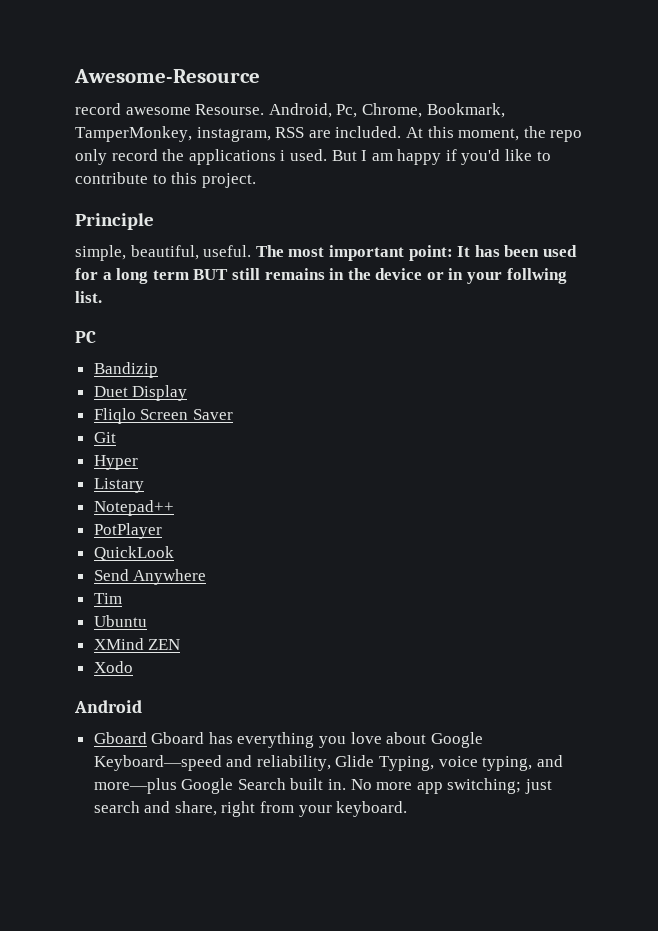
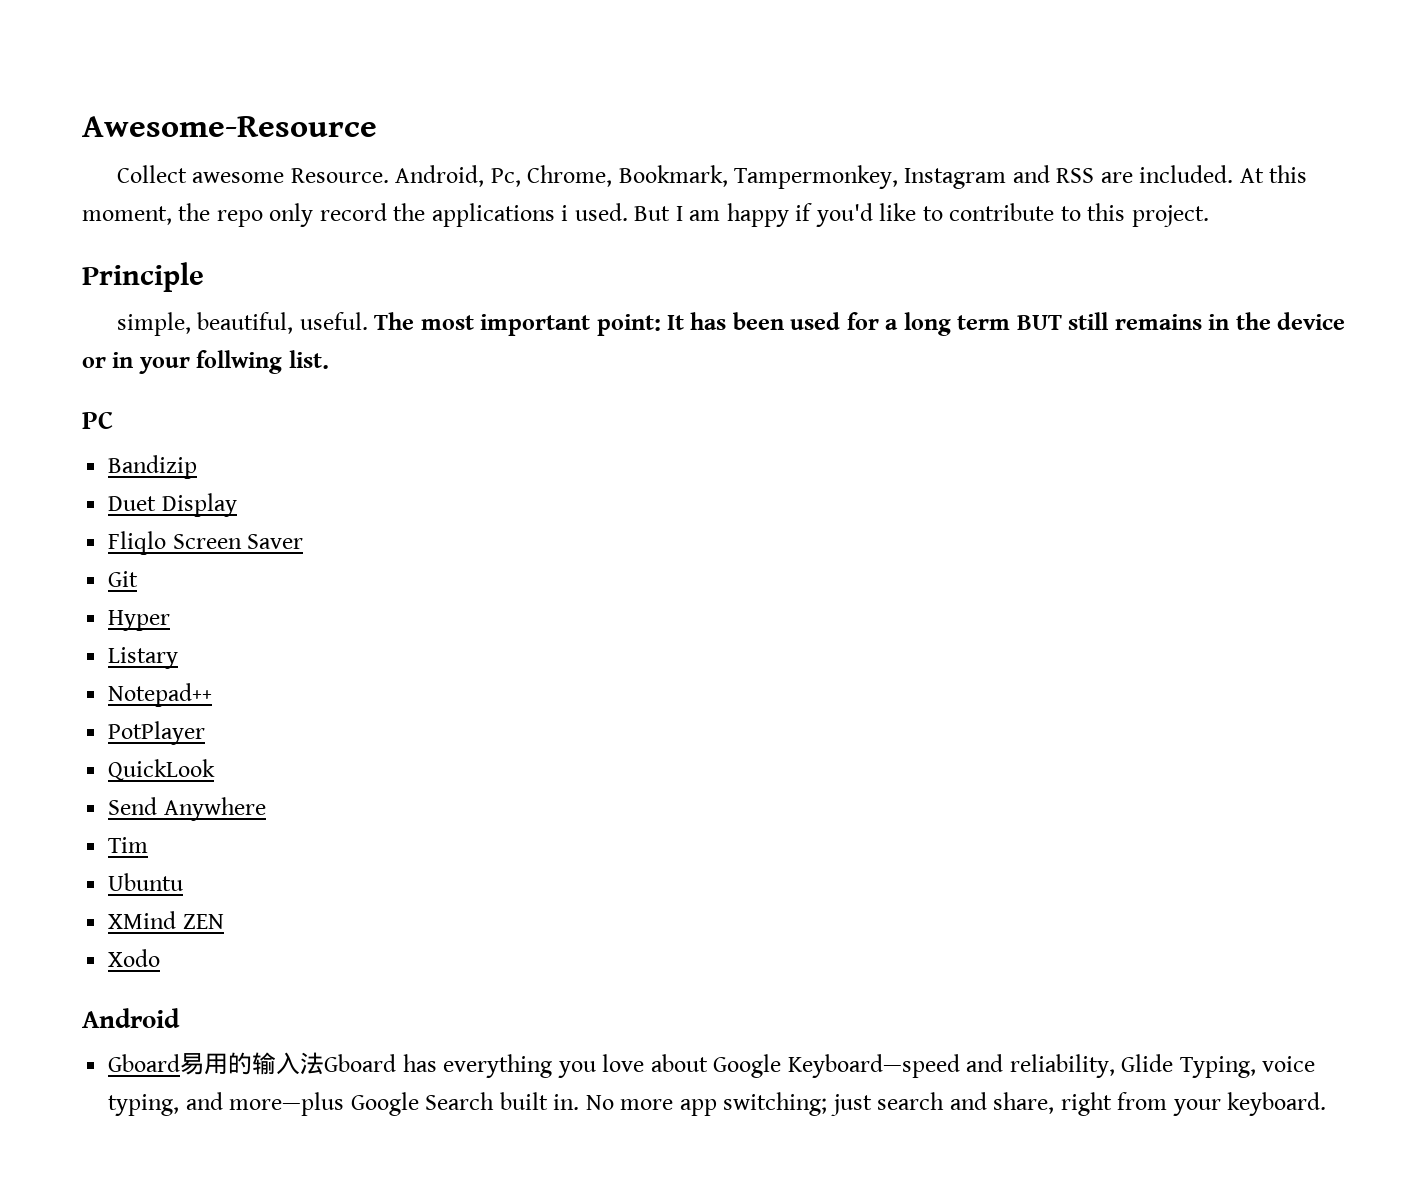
- record awesome Resourse.
+ Collect awesome Resource.
- Android, Pc, Chrome, Bookmark, TamperMonkey, instagram, RSS are included.
+ Android, Pc, Chrome, Bookmark, Tampermonkey, Instagram and RSS are included.
- Gboard Gboard has everything you love about Google Keyboard—speed and reliability, Glide Typing, voice typing, and more—plus Google Search built in.
+ Gboard易用的输入法Gboard has everything you love about Google Keyboard—speed and reliability, Glide Typing, voice typing, and more—plus Google Search built in.

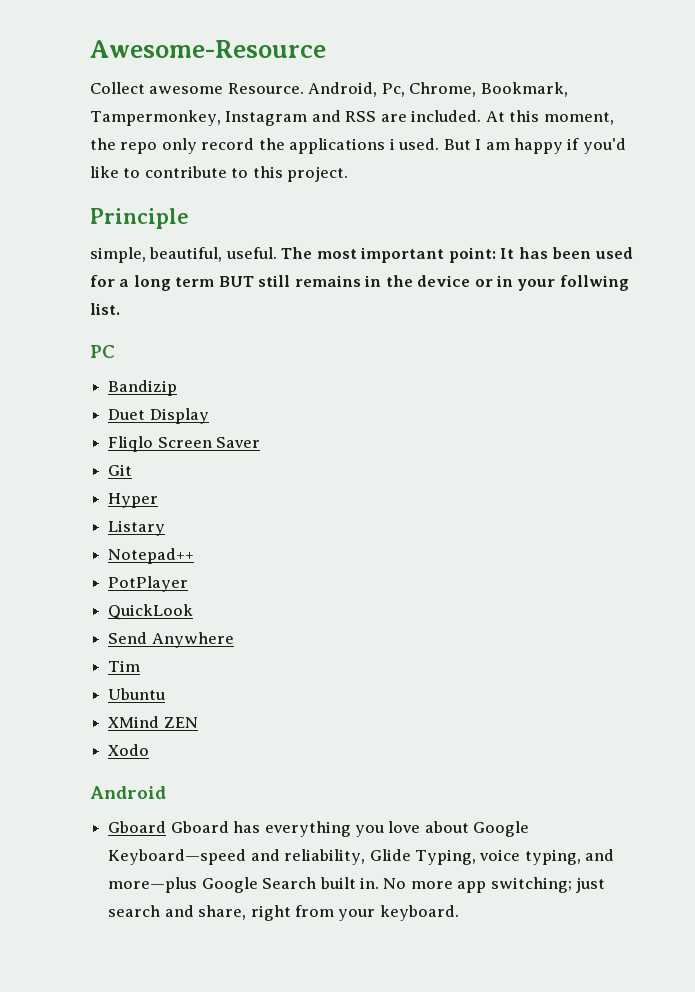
- Gboard易用的输入法Gboard has everything you love about Google Keyboard—speed and reliability, Glide Typing, voice typing, and more—plus Google Search built in.
+ Gboard Gboard has everything you love about Google Keyboard—speed and reliability, Glide Typing, voice typing, and more—plus Google Search built in.

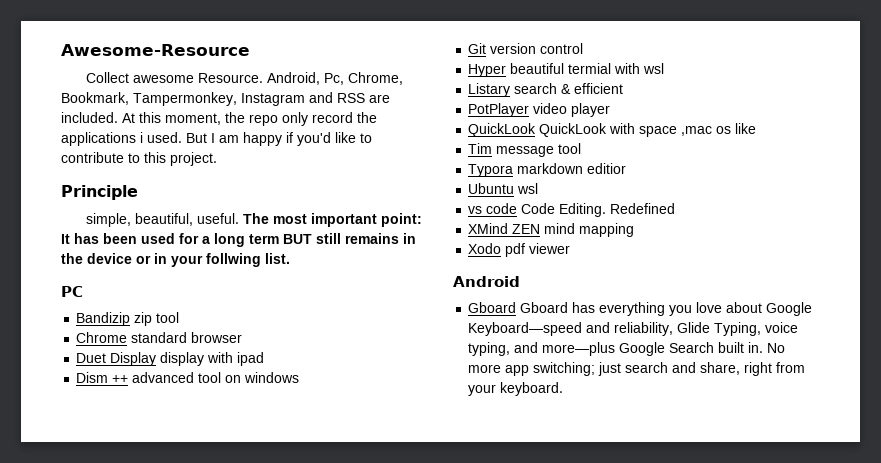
- Bandizip
- Duet Display
- Fliqlo Screen Saver
+ Bandizip zip tool
+ Chrome standard browser
+ Duet Display display with ipad
+ Dism ++ advanced tool on windows
- Git
+ Git version control
- Hyper
- Listary
- Notepad++
+ Hyper beautiful termial with wsl
+ Listary search & efficient
- PotPlayer
- QuickLook
- Send Anywhere
- Tim
- Ubuntu
+ PotPlayer video player
+ QuickLook QuickLook with space ,mac os like
+ Tim message tool
+ Typora markdown editior
+ Ubuntu wsl
+ vs code Code Editing. Redefined
- XMind ZEN
+ XMind ZEN mind mapping
- Xodo
+ Xodo pdf viewer

